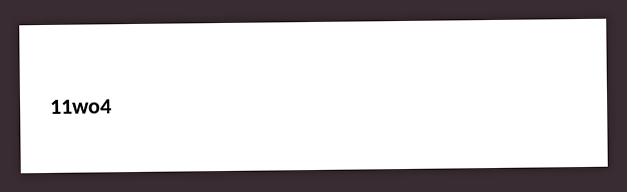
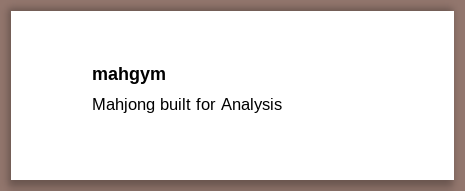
- 11wo4
+ mahgym
+ Mahjong built for Analysis

